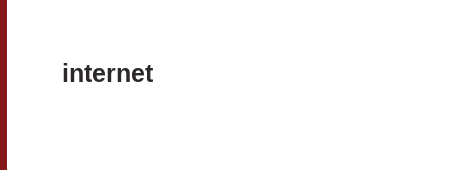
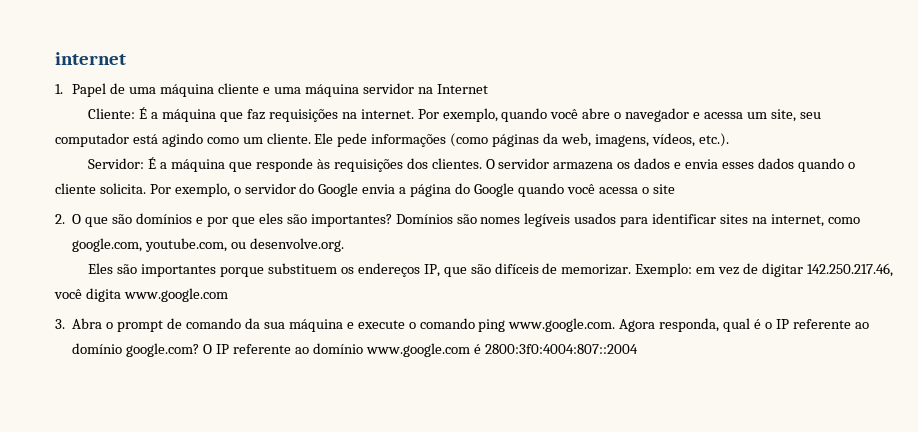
+ 1. Papel de uma máquina cliente e uma máquina servidor na Internet
+ Cliente: É a máquina que faz requisições na internet. Por exemplo, quando você abre o navegador e acessa um site, seu computador está agindo como um cliente. Ele pede informações (como páginas da web, imagens, vídeos, etc.).
+ Servidor: É a máquina que responde às requisições dos clientes. O servidor armazena os dados e envia esses dados quando o cliente solicita. Por exemplo, o servidor do Google envia a página do Google quando você acessa o site
+ 2. O que são domínios e por que eles são importantes? Domínios são nomes legíveis usados para identificar sites na internet, como google.com, youtube.com, ou desenvolve.org.
+ Eles são importantes porque substituem os endereços IP, que são difíceis de memorizar. Exemplo: em vez de digitar 142.250.217.46, você digita www.google.com
+ 3. Abra o prompt de comando da sua máquina e execute o comando ping www.google.com. Agora responda, qual é o IP referente ao domínio google.com? O IP referente ao domínio www.google.com é 2800:3f0:4004:807::2004

